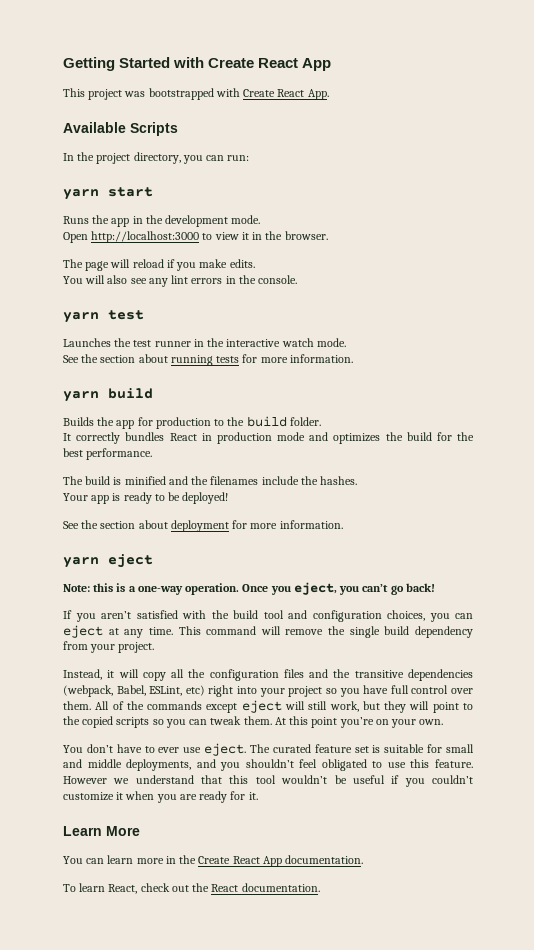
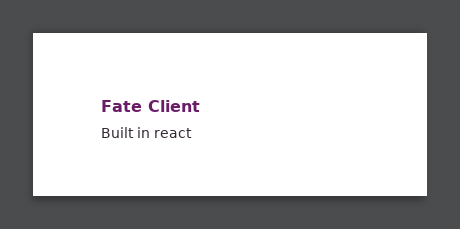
- Getting Started with Create React App
- This project was bootstrapped with Create React App.
- Available Scripts
- In the project directory, you can run:
- yarn start
- Runs the app in the development mode.
- Open http://localhost:3000 to view it in the browser.
- The page will reload if you make edits.
- You will also see any lint errors in the console.
- yarn test
- Launches the test runner in the interactive watch mode.
- See the section about running tests for more information.
- yarn build
- Builds the app for production to the build folder.
- It correctly bundles React in production mode and optimizes the build for the best performance.
- The build is minified and the filenames include the hashes.
- Your app is ready to be deployed!
- See the section about deployment for more information.
- yarn eject
- Note: this is a one-way operation. Once you eject, you can’t go back!
- If you aren’t satisfied with the build tool and configuration choices, you can eject at any time. This command will remove the single build dependency from your project.
- Instead, it will copy all the configuration files and the transitive dependencies (webpack, Babel, ESLint, etc) right into your project so you have full control over them. All of the commands except eject will still work, but they will point to the copied scripts so you can tweak them. At this point you’re on your own.
- You don’t have to ever use eject. The curated feature set is suitable for small and middle deployments, and you shouldn’t feel obligated to use this feature. However we understand that this tool wouldn’t be useful if you couldn’t customize it when you are ready for it.
- Learn More
- You can learn more in the Create React App documentation.
- To learn React, check out the React documentation.
+ Fate Client
+ Built in react

